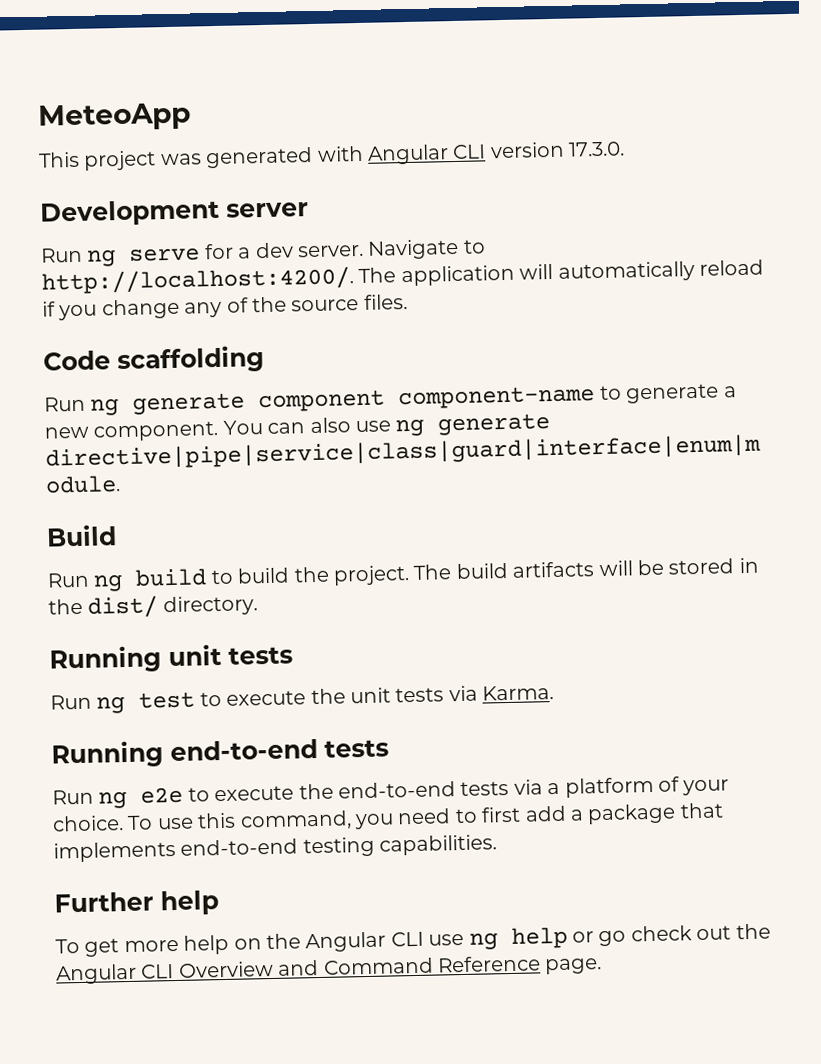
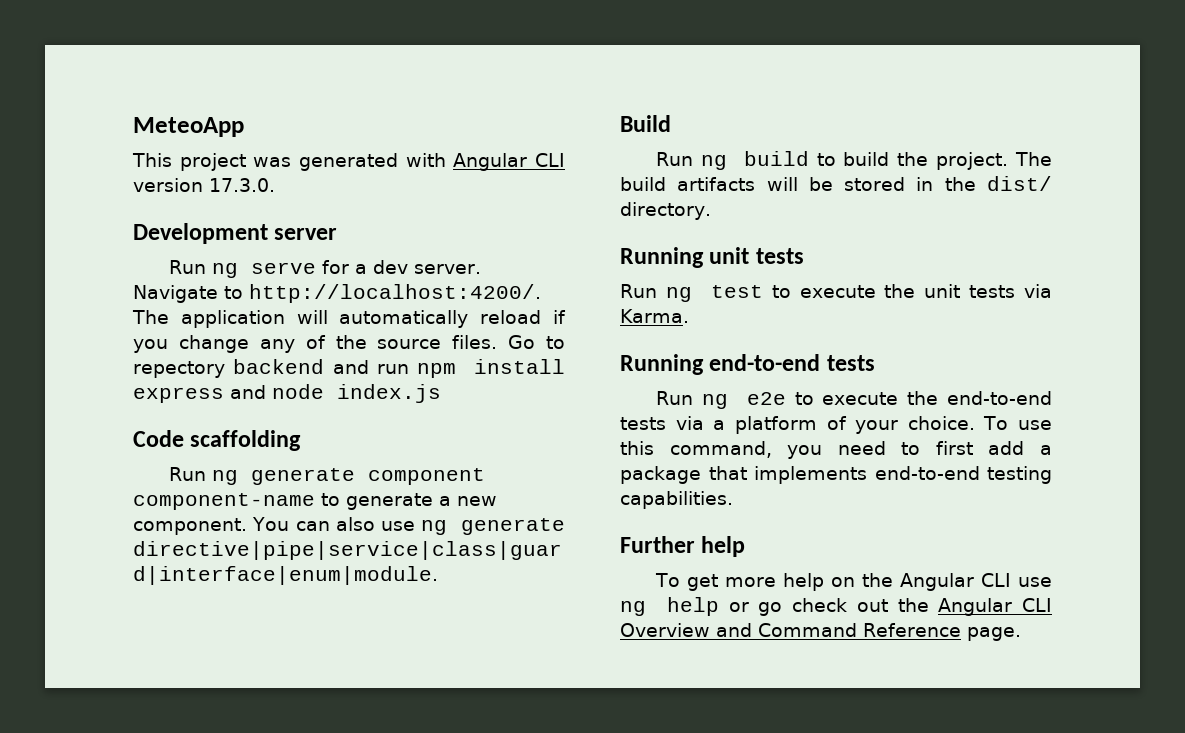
+ Go to repectory backend and run npm install express and node index.js

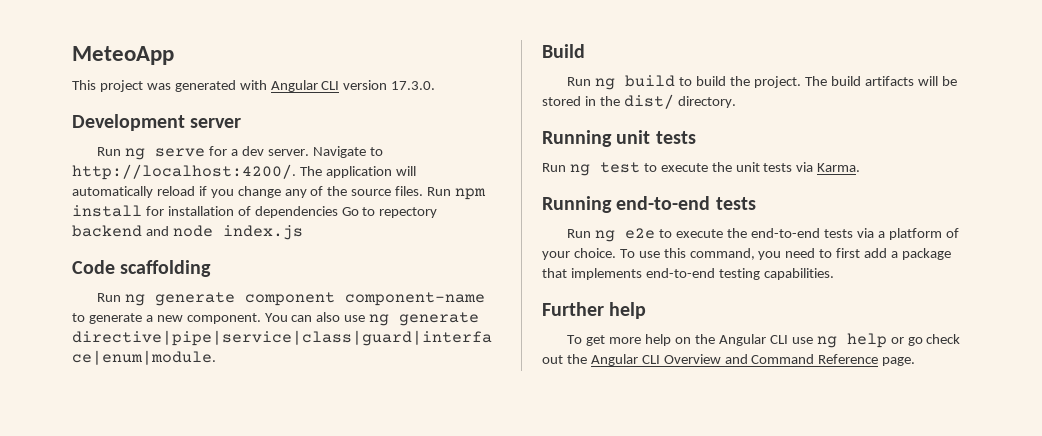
- Go to repectory backend and run npm install express and node index.js
+ Run npm install for installation of dependencies Go to repectory backend and node index.js

